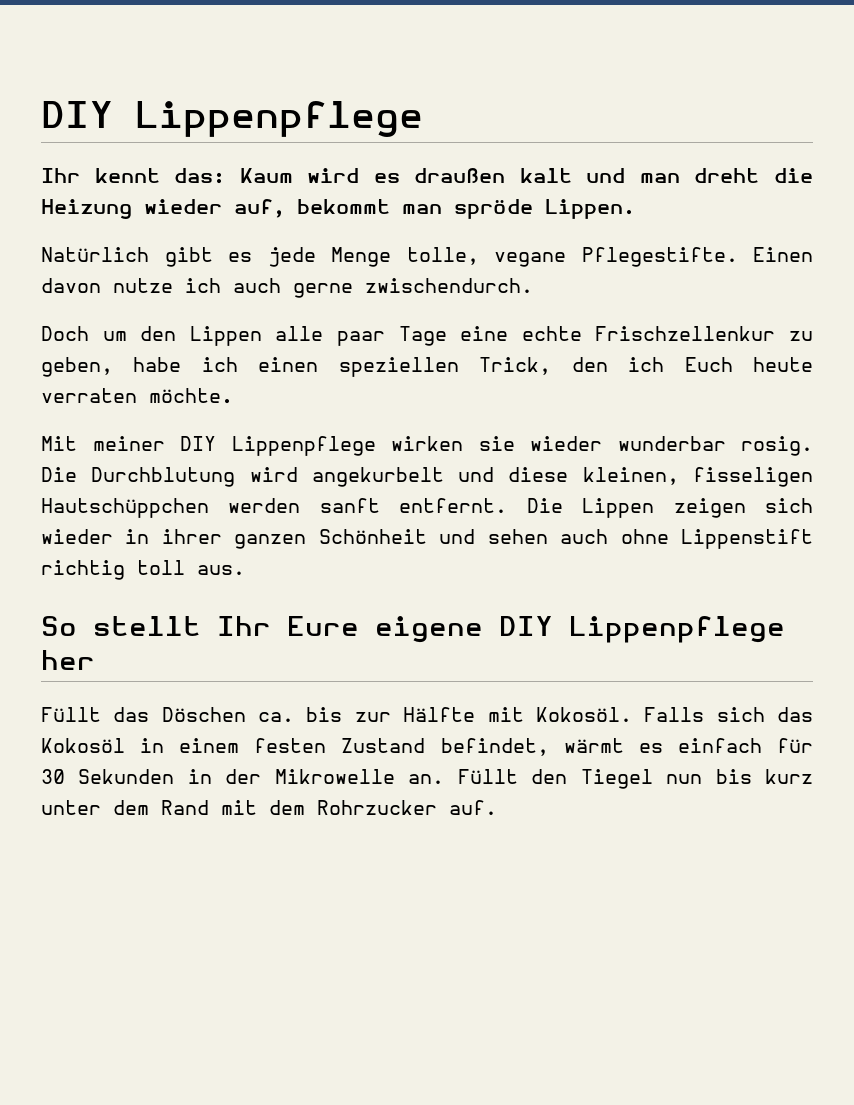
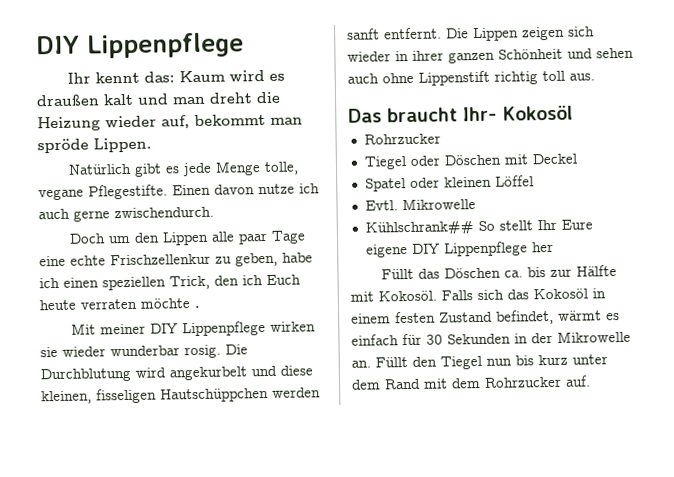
- Doch um den Lippen alle paar Tage eine echte Frischzellenkur zu geben, habe ich einen speziellen Trick, den ich Euch heute verraten möchte.
+ Doch um den Lippen alle paar Tage eine echte Frischzellenkur zu geben, habe ich einen speziellen Trick, den ich Euch heute verraten möchte .
- So stellt Ihr Eure eigene DIY Lippenpflege her
+ Das braucht Ihr- Kokosöl
+ Rohrzucker
+ Tiegel oder Döschen mit Deckel
+ Spatel oder kleinen Löffel
+ Evtl. Mikrowelle
+ Kühlschrank## So stellt Ihr Eure eigene DIY Lippenpflege her

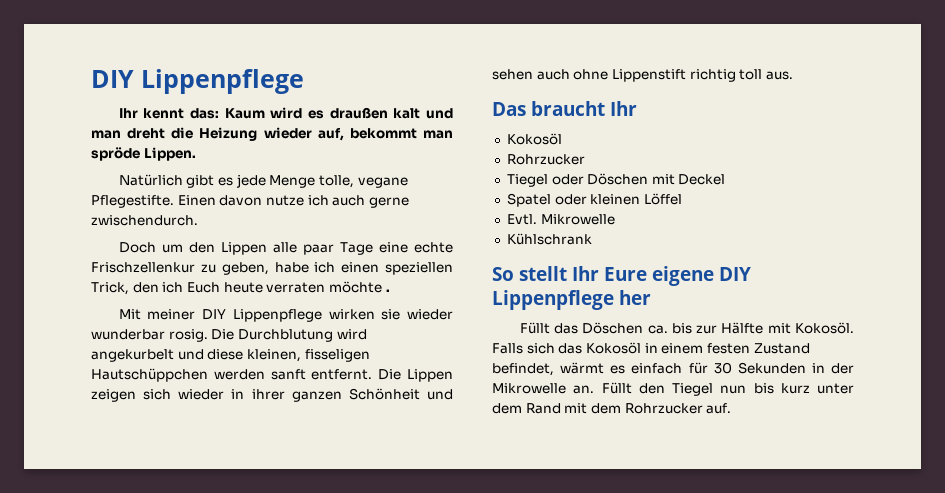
- Das braucht Ihr- Kokosöl
+ Das braucht Ihr
+ Kokosöl
- Kühlschrank## So stellt Ihr Eure eigene DIY Lippenpflege her
+ Kühlschrank
+ So stellt Ihr Eure eigene DIY Lippenpflege her

